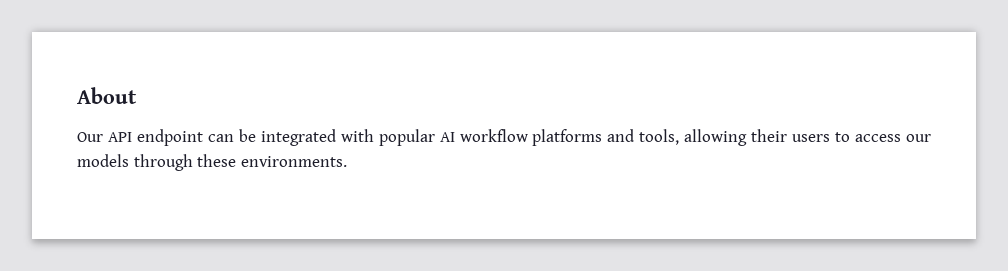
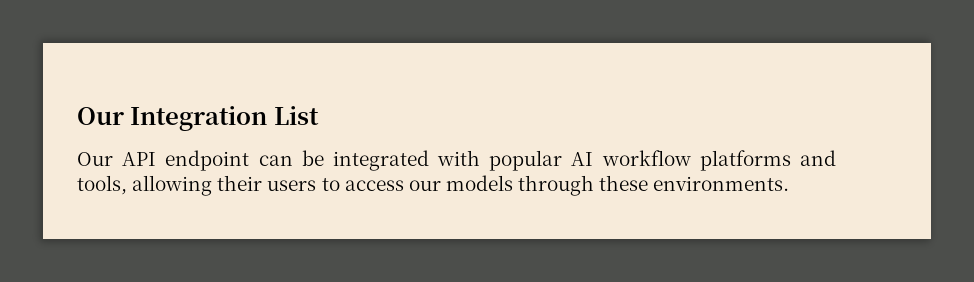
- About
+ Our Integration List

